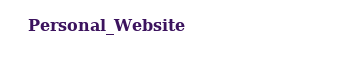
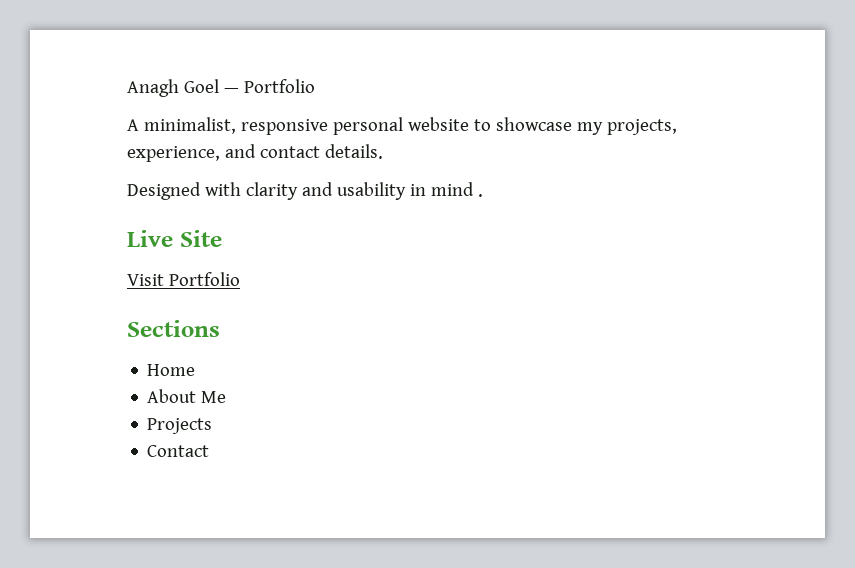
- Personal_Website
+ Anagh Goel — Portfolio
+ A minimalist, responsive personal website to showcase my projects, experience, and contact details.
+ Designed with clarity and usability in mind .
+ Live Site
+ Visit Portfolio
+ Sections
+ Home
+ About Me
+ Projects
+ Contact

